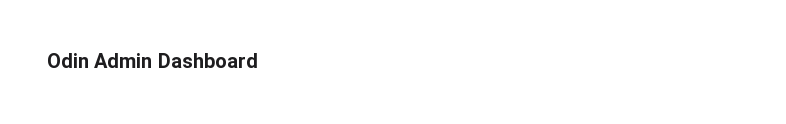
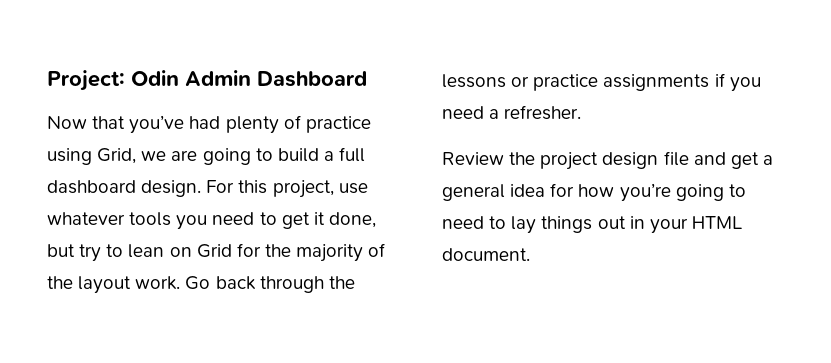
- Odin Admin Dashboard
+ Project: Odin Admin Dashboard
+ Now that you’ve had plenty of practice using Grid, we are going to build a full dashboard design. For this project, use whatever tools you need to get it done, but try to lean on Grid for the majority of the layout work. Go back through the lessons or practice assignments if you need a refresher.
+ Review the project design file and get a general idea for how you’re going to need to lay things out in your HTML document.

